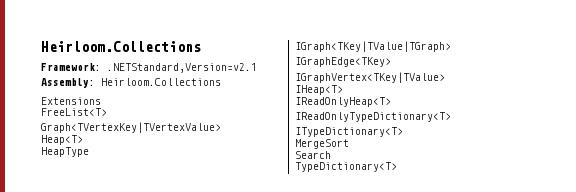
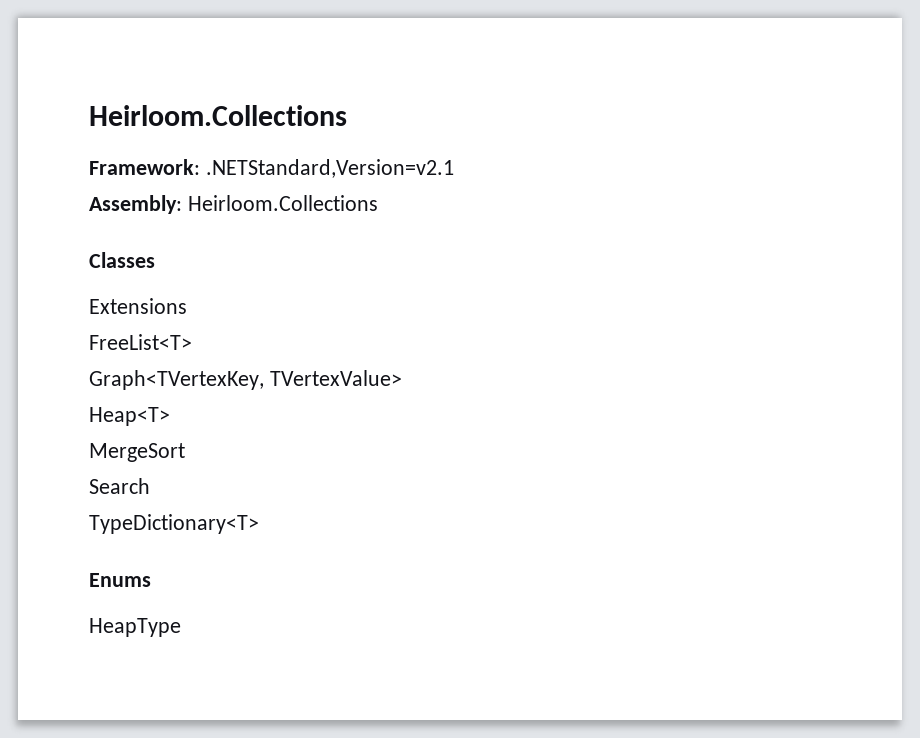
+ Classes
- Graph<TVertexKey|TVertexValue>
+ Graph<TVertexKey, TVertexValue>
- HeapType
- IGraph<TKey|TValue|TGraph>
- IGraphEdge<TKey>
- IGraphVertex<TKey|TValue>
- IHeap<T>
- IReadOnlyHeap<T>
- IReadOnlyTypeDictionary<T>
- ITypeDictionary<T>
+ Enums
+ HeapType

